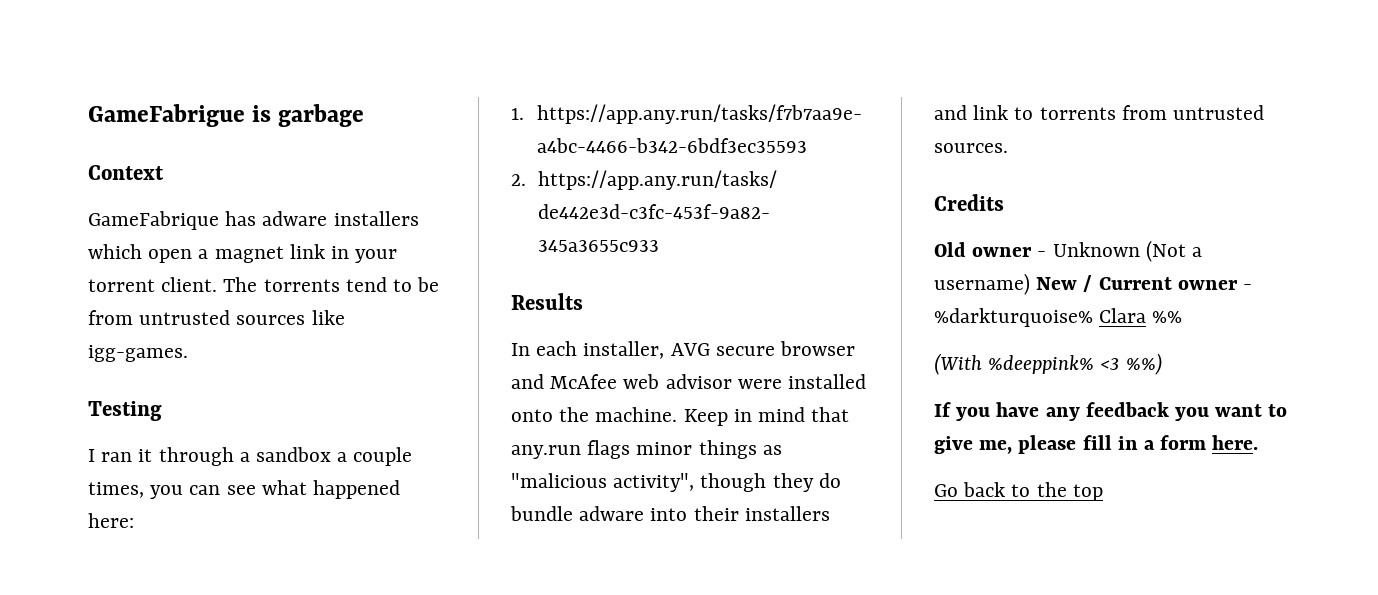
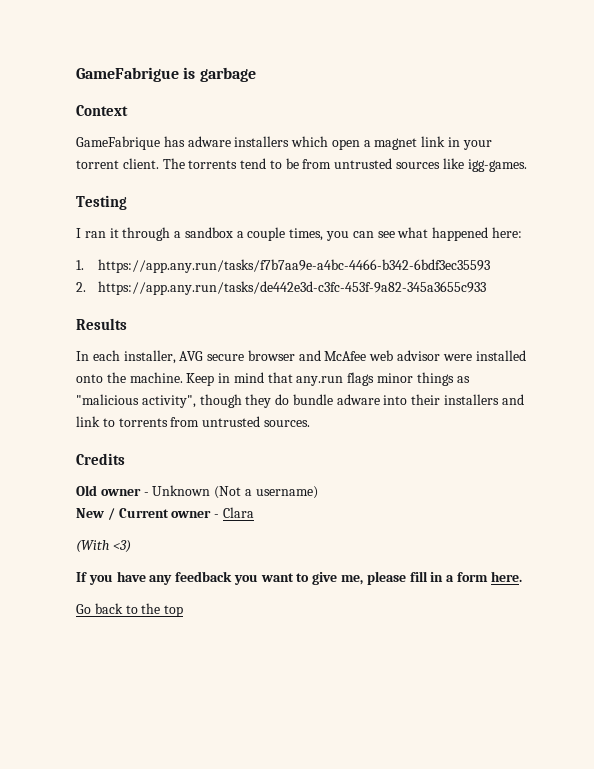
- Old owner - Unknown (Not a username) New / Current owner - %darkturquoise% Clara %%
+ Old owner - Unknown (Not a username)
+ New / Current owner - Clara
- (With %deeppink% <3 %%)
+ (With <3)

